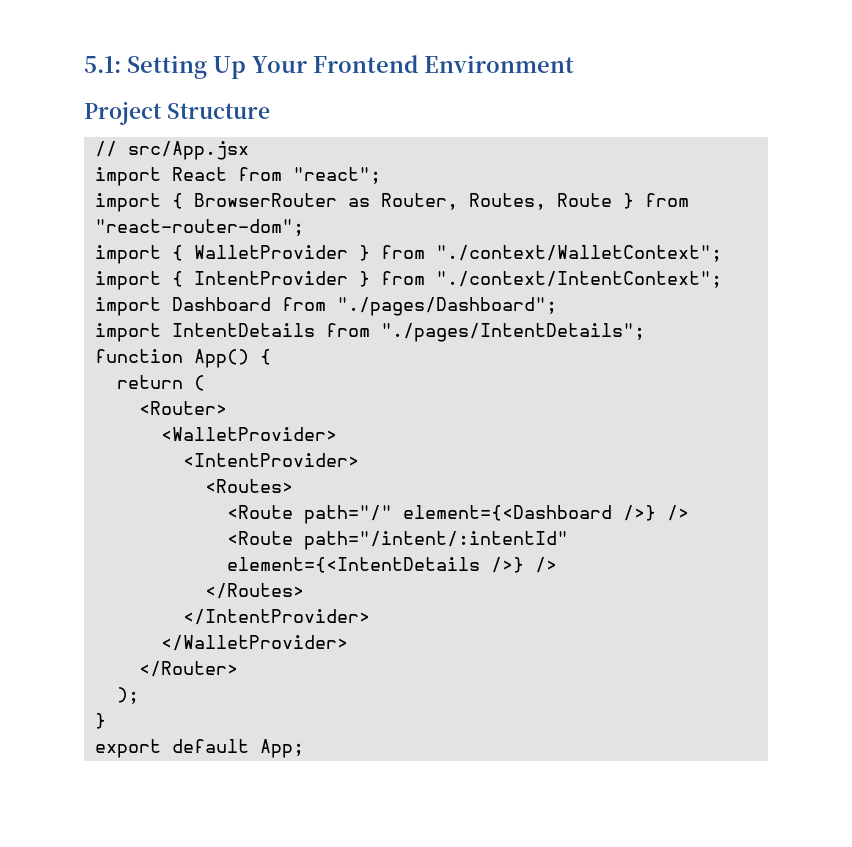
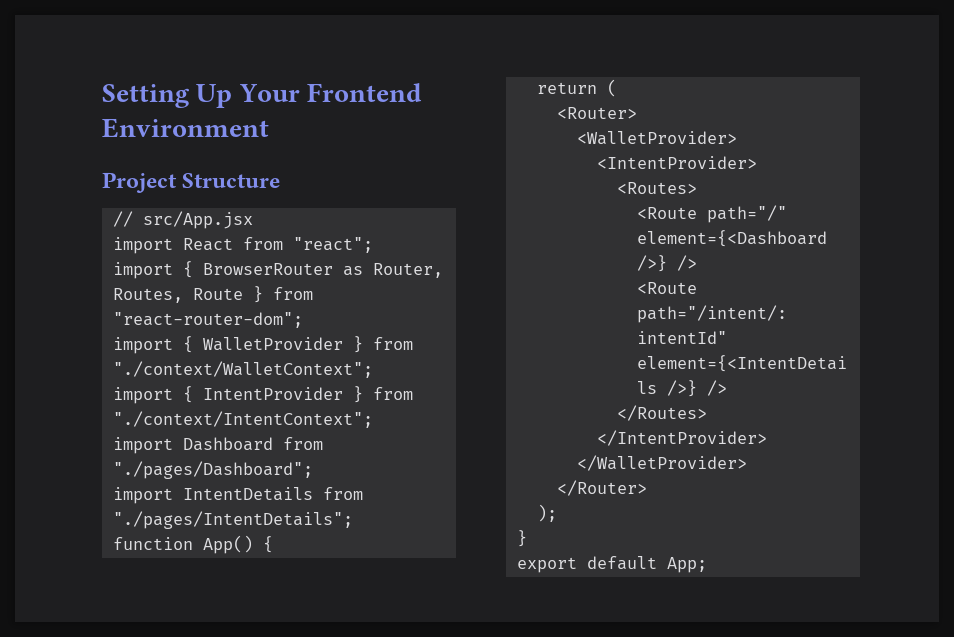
- 5.1: Setting Up Your Frontend Environment
+ Setting Up Your Frontend Environment

